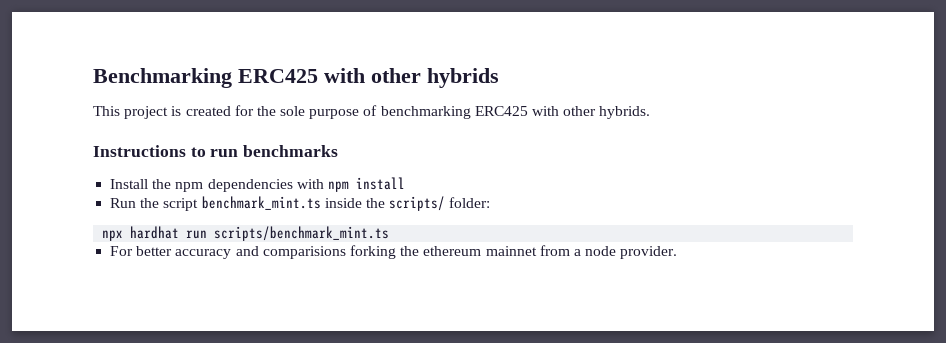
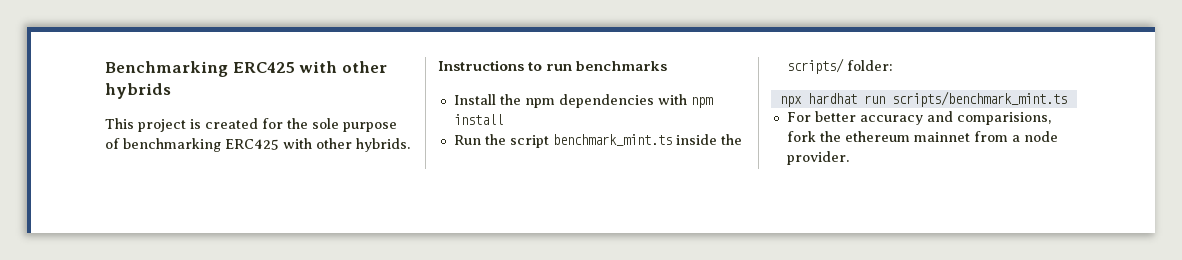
- For better accuracy and comparisions forking the ethereum mainnet from a node provider.
+ For better accuracy and comparisions, fork the ethereum mainnet from a node provider.

